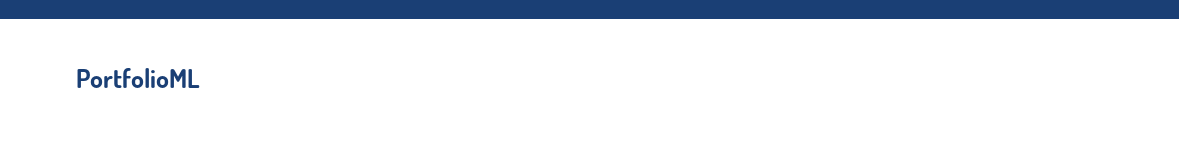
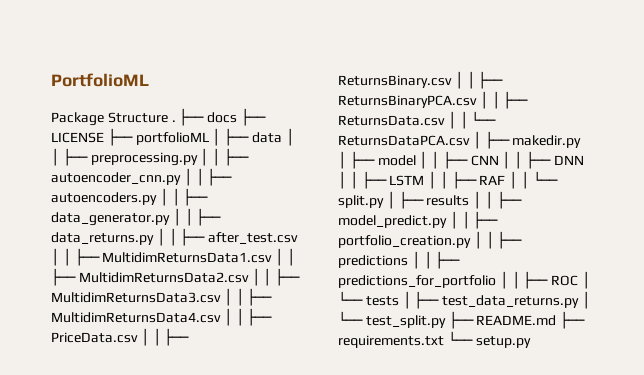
+ Package Structure . ├── docs ├── LICENSE ├── portfolioML │ ├── data │ │ ├── preprocessing.py │ │ ├── autoencoder_cnn.py │ │ ├── autoencoders.py │ │ ├── data_generator.py │ │ ├── data_returns.py │ │ ├── after_test.csv │ │ ├── MultidimReturnsData1.csv │ │ ├── MultidimReturnsData2.csv │ │ ├── MultidimReturnsData3.csv │ │ ├── MultidimReturnsData4.csv │ │ ├── PriceData.csv │ │ ├── ReturnsBinary.csv │ │ ├── ReturnsBinaryPCA.csv │ │ ├── ReturnsData.csv │ │ └── ReturnsDataPCA.csv │ ├── makedir.py │ ├── model │ │ ├── CNN │ │ ├── DNN │ │ ├── LSTM │ │ ├── RAF │ │ └── split.py │ ├── results │ │ ├── model_predict.py │ │ ├── portfolio_creation.py │ │ ├── predictions │ │ ├── predictions_for_portfolio │ │ ├── ROC │ └── tests │ ├── test_data_returns.py │ └── test_split.py ├── README.md ├── requirements.txt └── setup.py

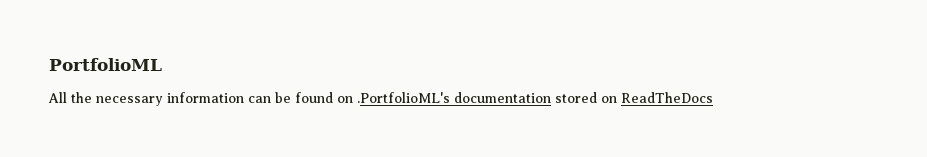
- Package Structure . ├── docs ├── LICENSE ├── portfolioML │ ├── data │ │ ├── preprocessing.py │ │ ├── autoencoder_cnn.py │ │ ├── autoencoders.py │ │ ├── data_generator.py │ │ ├── data_returns.py │ │ ├── after_test.csv │ │ ├── MultidimReturnsData1.csv │ │ ├── MultidimReturnsData2.csv │ │ ├── MultidimReturnsData3.csv │ │ ├── MultidimReturnsData4.csv │ │ ├── PriceData.csv │ │ ├── ReturnsBinary.csv │ │ ├── ReturnsBinaryPCA.csv │ │ ├── ReturnsData.csv │ │ └── ReturnsDataPCA.csv │ ├── makedir.py │ ├── model │ │ ├── CNN │ │ ├── DNN │ │ ├── LSTM │ │ ├── RAF │ │ └── split.py │ ├── results │ │ ├── model_predict.py │ │ ├── portfolio_creation.py │ │ ├── predictions │ │ ├── predictions_for_portfolio │ │ ├── ROC │ └── tests │ ├── test_data_returns.py │ └── test_split.py ├── README.md ├── requirements.txt └── setup.py
+ All the necessary information can be found on .PortfolioML's documentation stored on ReadTheDocs

